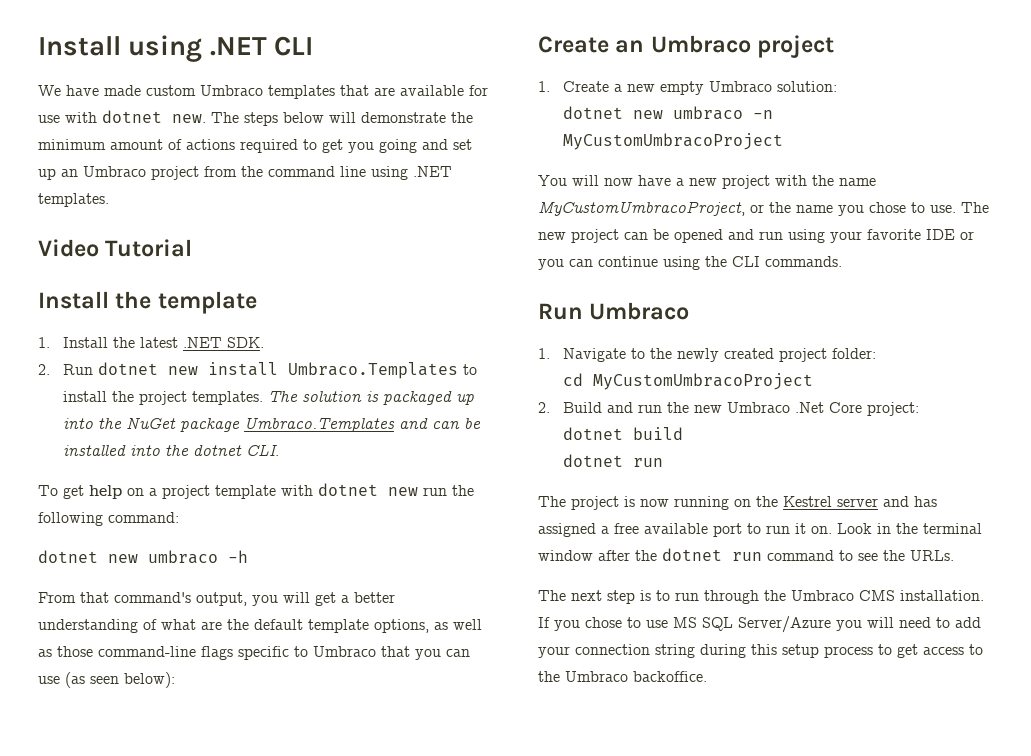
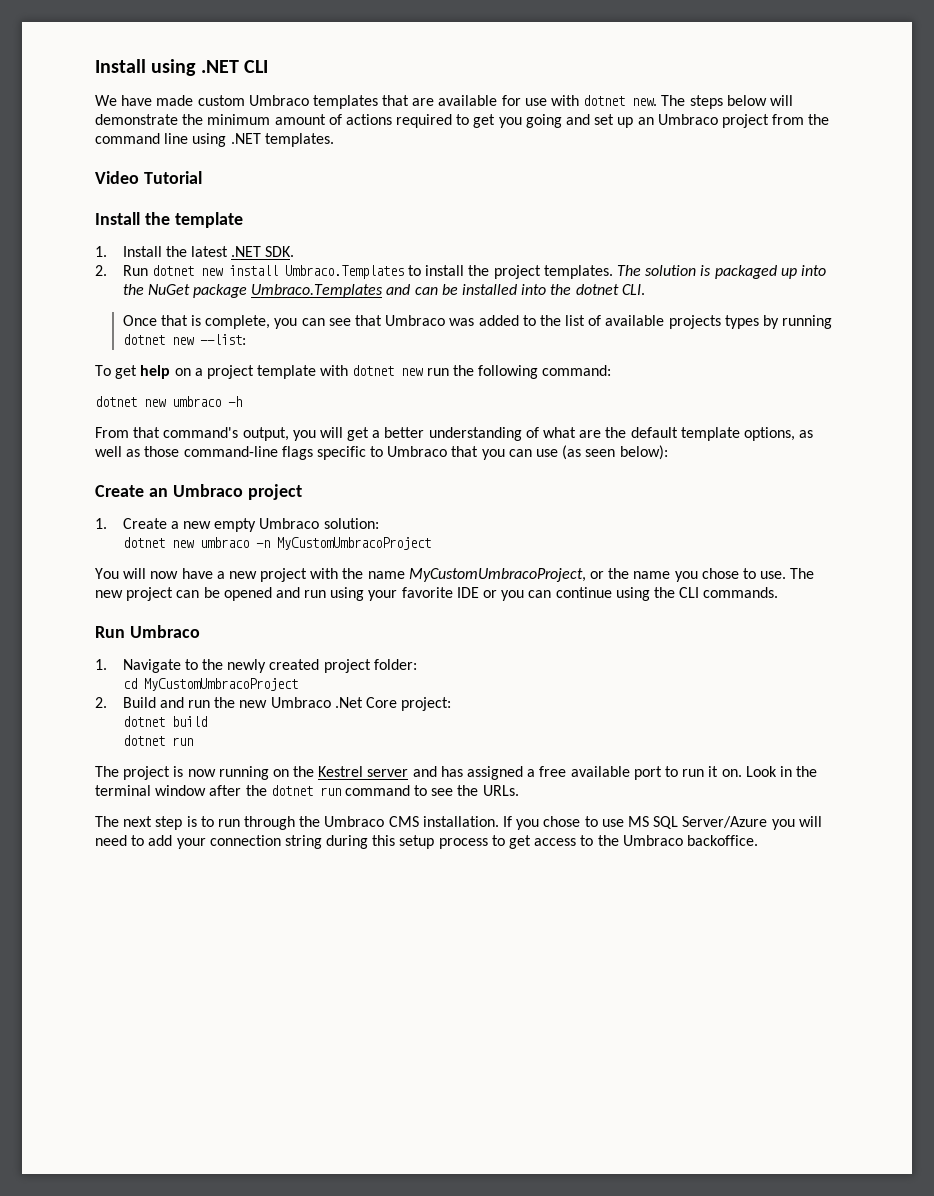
+ Once that is complete, you can see that Umbraco was added to the list of available projects types by running dotnet new --list:

